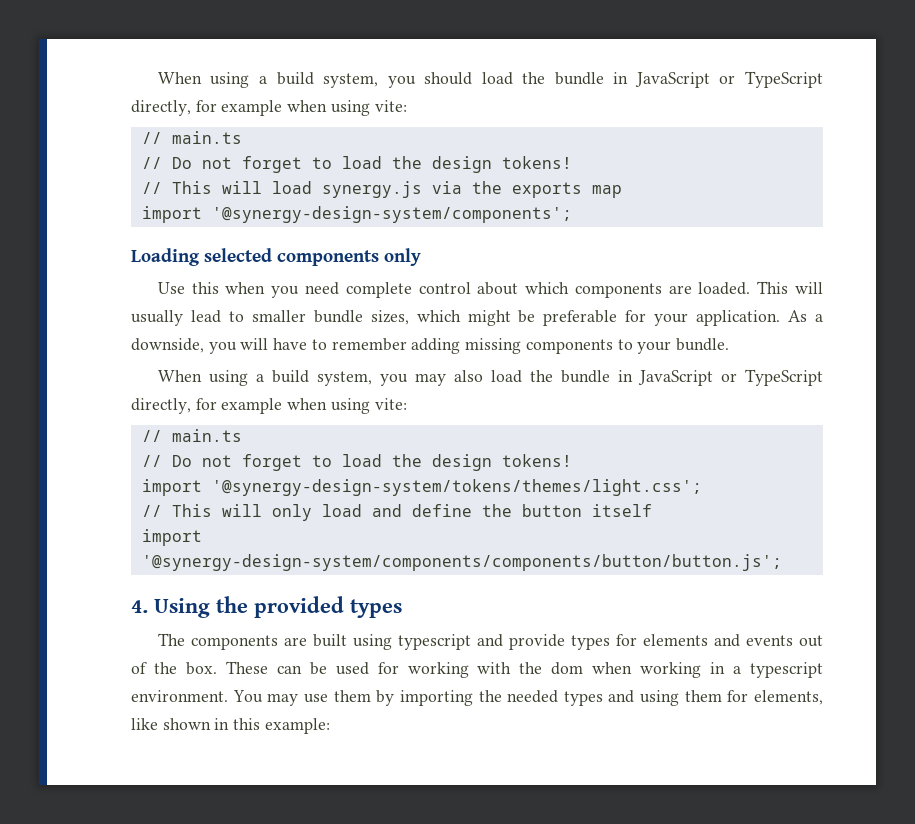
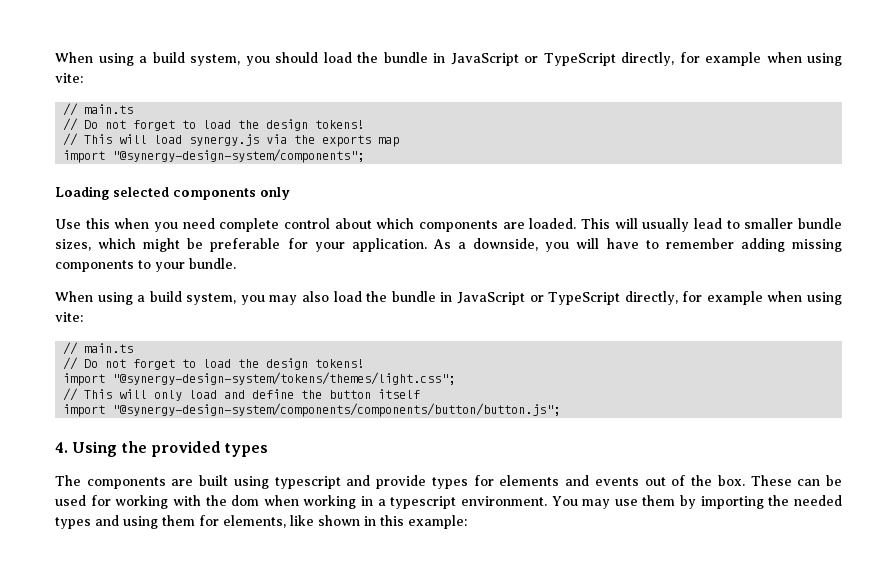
- import '@synergy-design-system/components';
+ import "@synergy-design-system/components";
- import '@synergy-design-system/tokens/themes/light.css';
+ import "@synergy-design-system/tokens/themes/light.css";
- import '@synergy-design-system/components/components/button/button.js';
+ import "@synergy-design-system/components/components/button/button.js";

